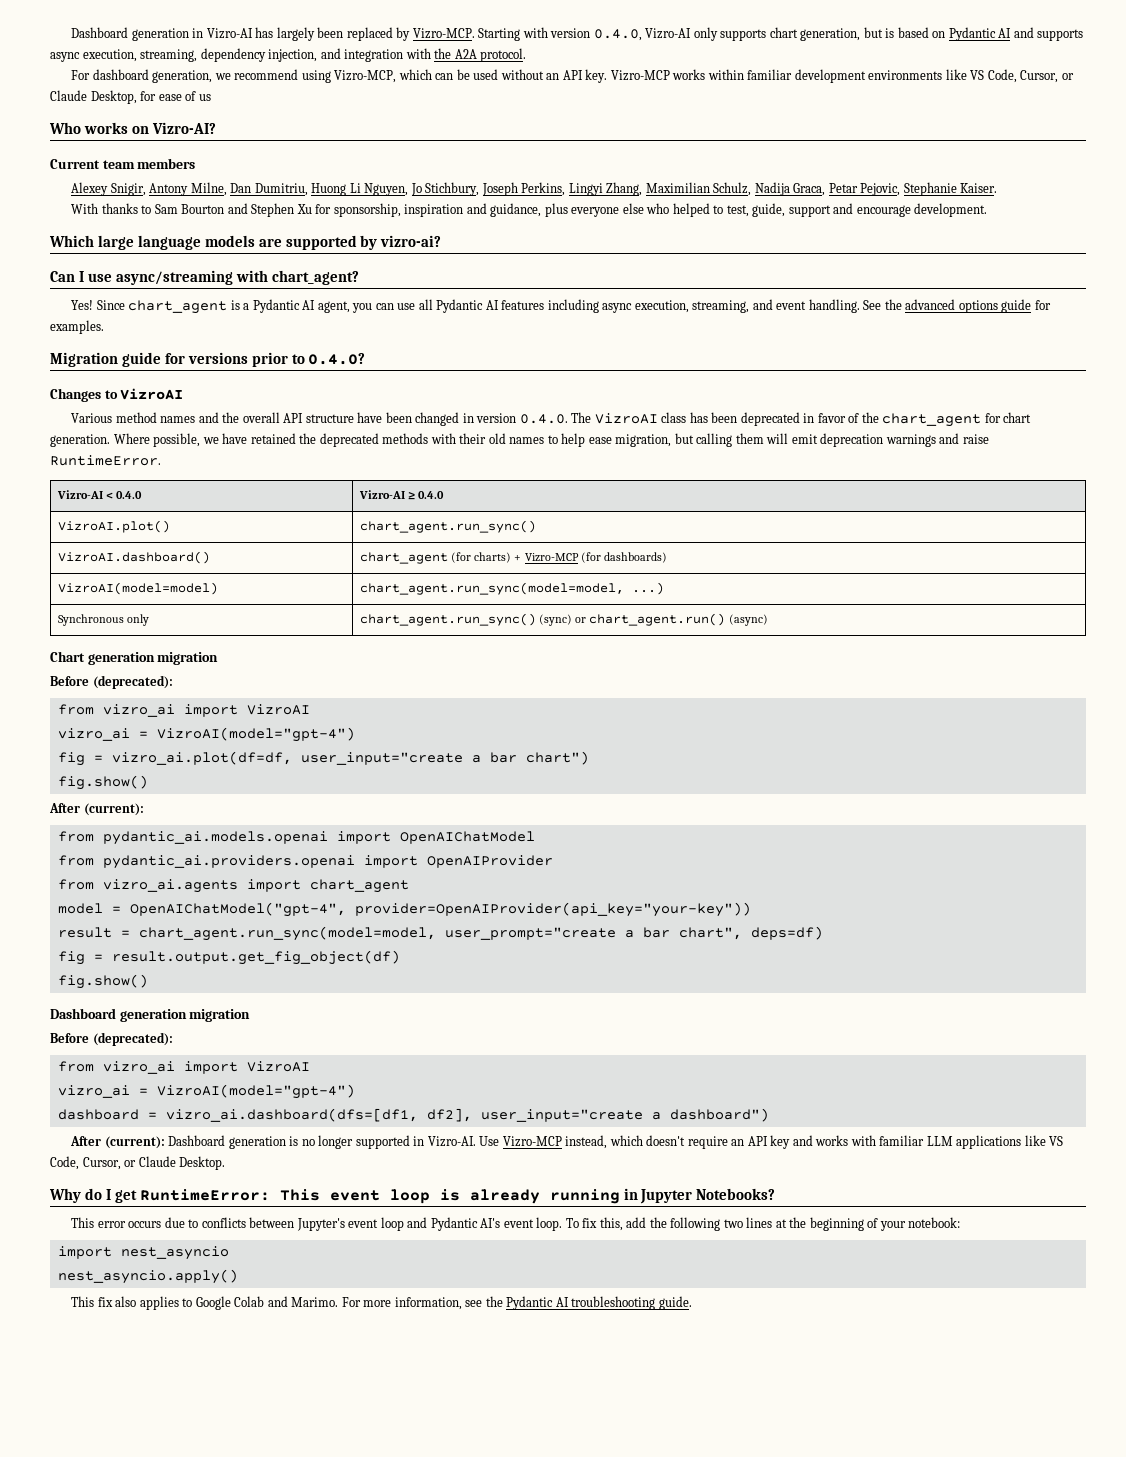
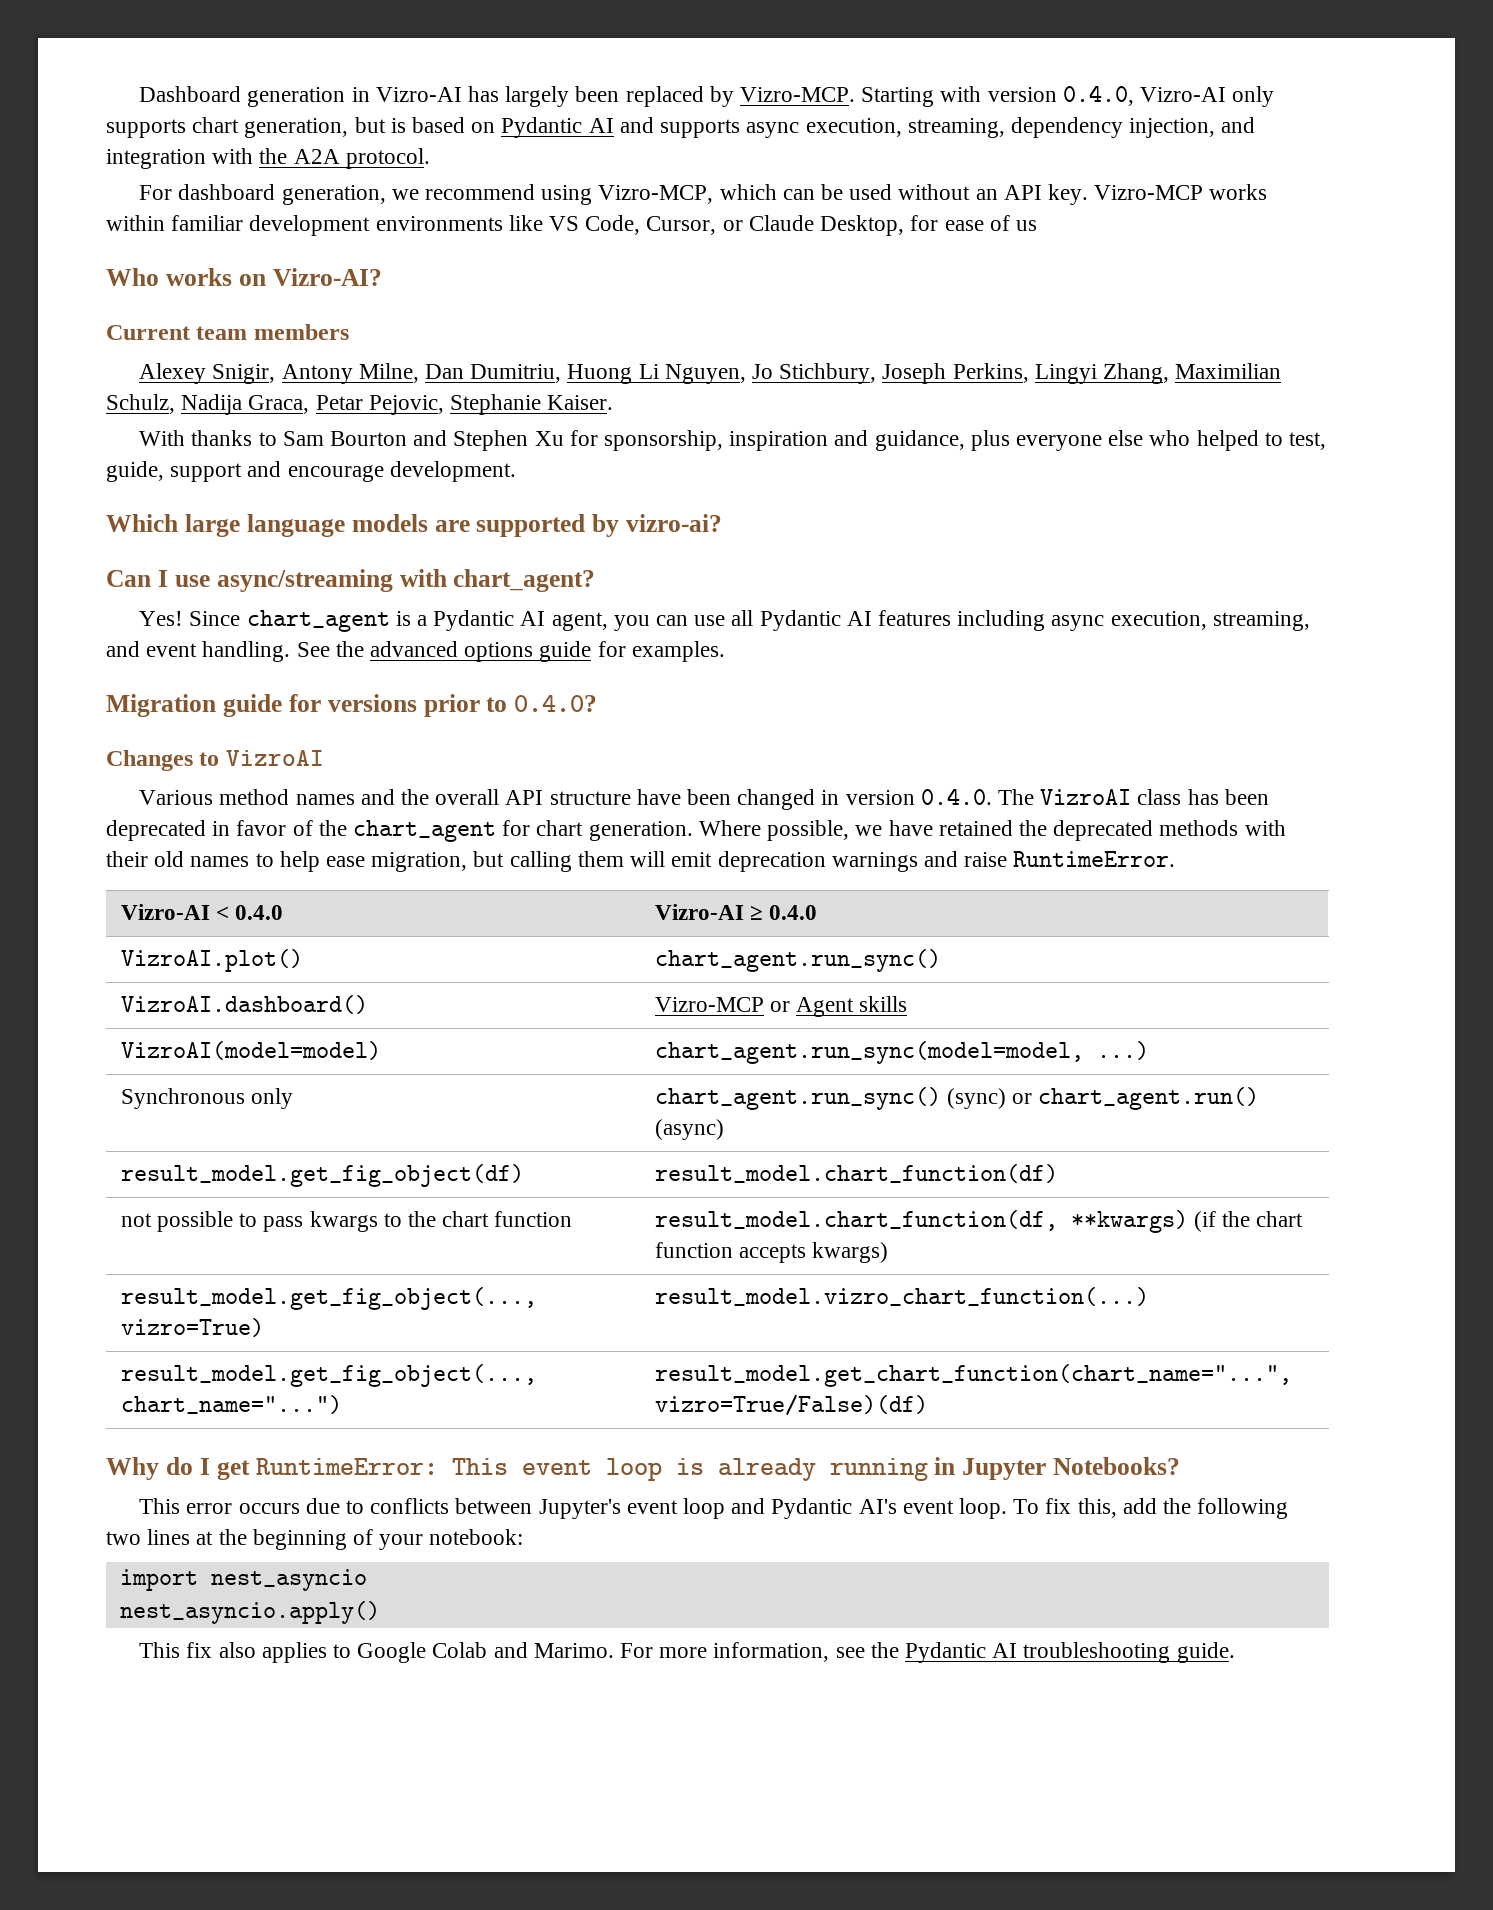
- VizroAI.dashboard() | chart_agent (for charts) + Vizro-MCP (for dashboards)
+ VizroAI.dashboard() | Vizro-MCP or Agent skills
- Chart generation migration
- Before (deprecated):
- from vizro_ai import VizroAI
- vizro_ai = VizroAI(model="gpt-4")
- fig = vizro_ai.plot(df=df, user_input="create a bar chart")
- fig.show()
- After (current):
- from pydantic_ai.models.openai import OpenAIChatModel
- from pydantic_ai.providers.openai import OpenAIProvider
- from vizro_ai.agents import chart_agent
- model = OpenAIChatModel("gpt-4", provider=OpenAIProvider(api_key="your-key"))
- result = chart_agent.run_sync(model=model, user_prompt="create a bar chart", deps=df)
- fig = result.output.get_fig_object(df)
- fig.show()
- Dashboard generation migration
- Before (deprecated):
- from vizro_ai import VizroAI
- vizro_ai = VizroAI(model="gpt-4")
- dashboard = vizro_ai.dashboard(dfs=[df1, df2], user_input="create a dashboard")
- After (current): Dashboard generation is no longer supported in Vizro-AI. Use Vizro-MCP instead, which doesn't require an API key and works with familiar LLM applications like VS Code, Cursor, or Claude Desktop.
+ result_model.get_fig_object(df) | result_model.chart_function(df)
+ not possible to pass kwargs to the chart function | result_model.chart_function(df, **kwargs) (if the chart function accepts kwargs)
+ result_model.get_fig_object(..., vizro=True) | result_model.vizro_chart_function(...)
+ result_model.get_fig_object(..., chart_name="...") | result_model.get_chart_function(chart_name="...", vizro=True/False)(df)

